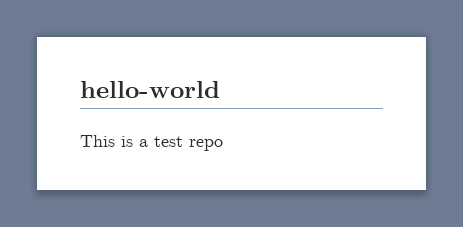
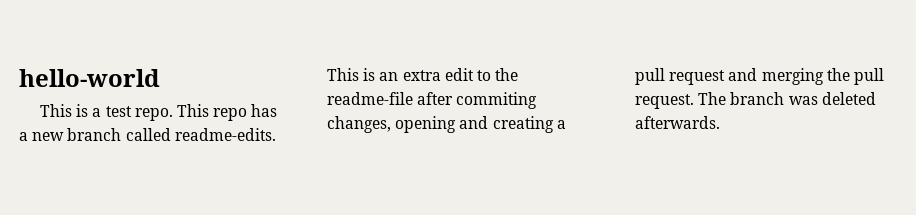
- This is a test repo
+ This is a test repo. This repo has a new branch called readme-edits. This is an extra edit to the readme-file after commiting changes, opening and creating a pull request and merging the pull request. The branch was deleted afterwards.

